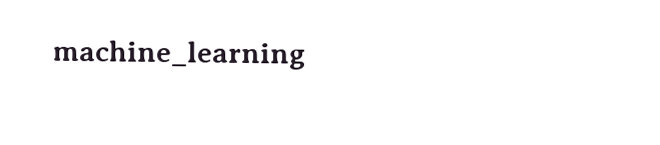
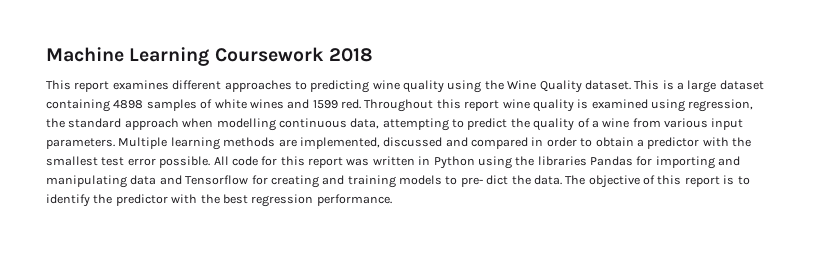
- machine_learning
+ Machine Learning Coursework 2018
+ This report examines different approaches to predicting wine quality using the Wine Quality dataset. This is a large dataset containing 4898 samples of white wines and 1599 red. Throughout this report wine quality is examined using regression, the standard approach when modelling continuous data, attempting to predict the quality of a wine from various input parameters. Multiple learning methods are implemented, discussed and compared in order to obtain a predictor with the smallest test error possible. All code for this report was written in Python using the libraries Pandas for importing and manipulating data and Tensorflow for creating and training models to pre- dict the data. The objective of this report is to identify the predictor with the best regression performance.

